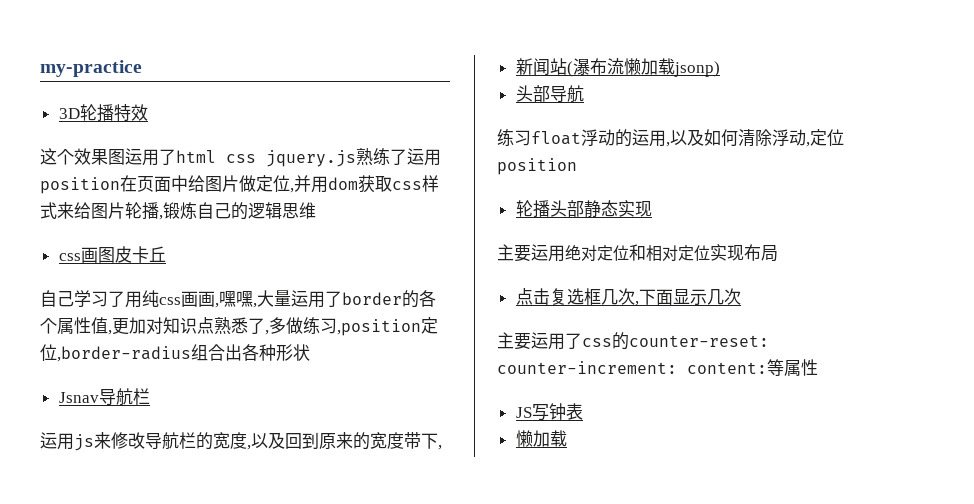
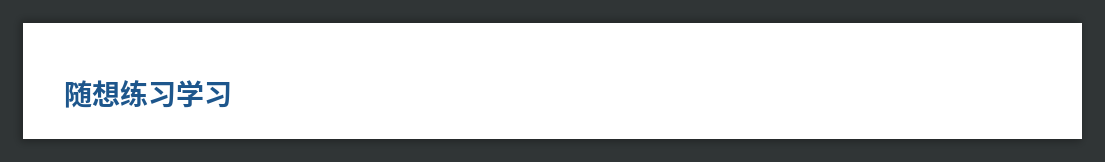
- my-practice
- 3D轮播特效
- 这个效果图运用了html css jquery.js熟练了运用position在页面中给图片做定位,并用dom获取css样式来给图片轮播,锻炼自己的逻辑思维
- css画图皮卡丘
- 自己学习了用纯css画画,嘿嘿,大量运用了border的各个属性值,更加对知识点熟悉了,多做练习,position定位,border-radius组合出各种形状
- Jsnav导航栏
- 运用js来修改导航栏的宽度,以及回到原来的宽度带下,
- 新闻站(瀑布流懒加载jsonp)
- 头部导航
- 练习float浮动的运用,以及如何清除浮动,定位position
- 轮播头部静态实现
- 主要运用绝对定位和相对定位实现布局
- 点击复选框几次,下面显示几次
- 主要运用了css的counter-reset: counter-increment: content:等属性
- JS写钟表
- 懒加载
+ 随想练习学习

